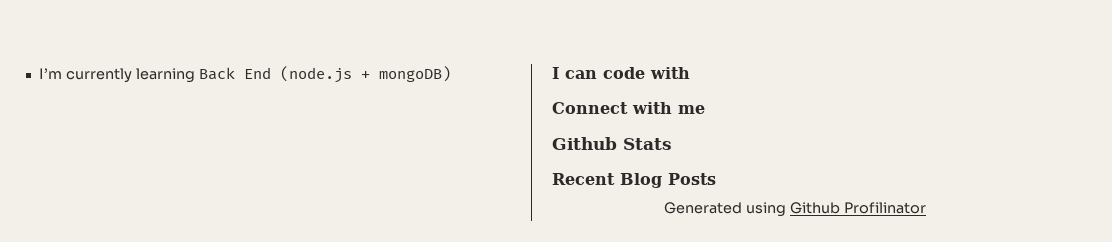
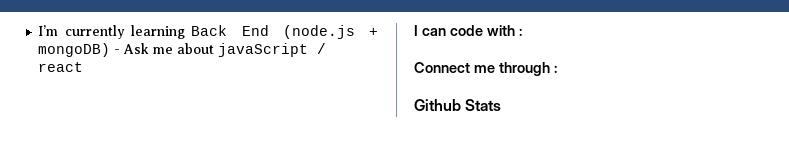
- I’m currently learning Back End (node.js + mongoDB)
+ I’m currently learning Back End (node.js + mongoDB) - Ask me about javaScript / react
- I can code with
+ I can code with :
- Connect with me
+ Connect me through :
- Recent Blog Posts
- Generated using Github Profilinator

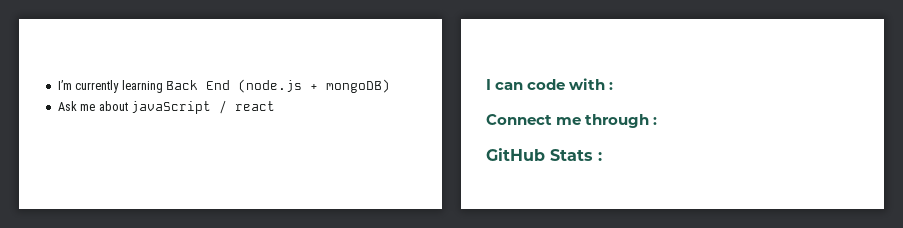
- I’m currently learning Back End (node.js + mongoDB) - Ask me about javaScript / react
+ I’m currently learning Back End (node.js + mongoDB)
+ Ask me about javaScript / react
- Github Stats
+ GitHub Stats :

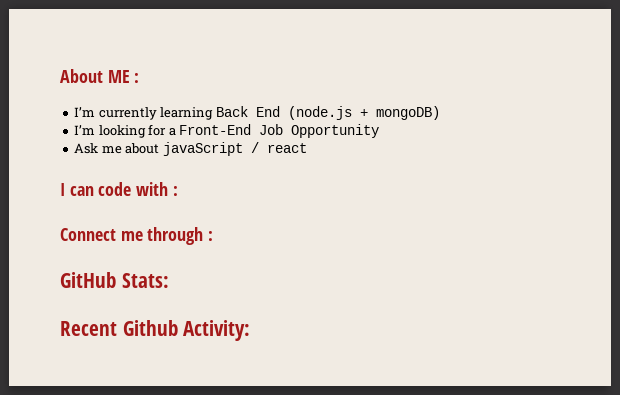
+ About ME :
+ I’m looking for a Front-End Job Opportunity
- GitHub Stats :
+ GitHub Stats:
+ Recent Github Activity:

